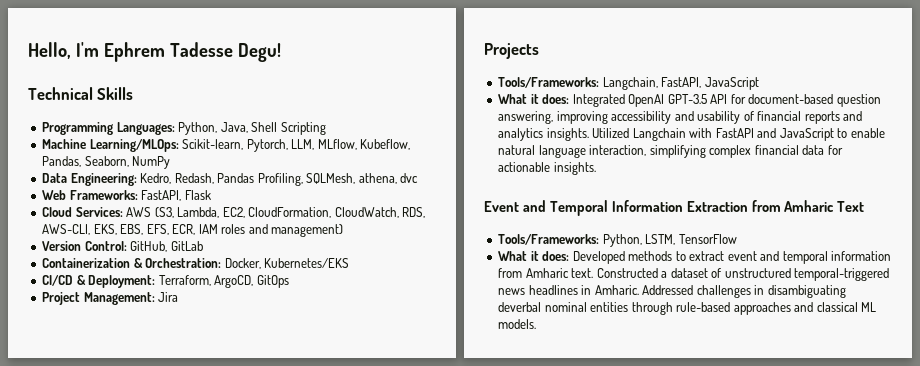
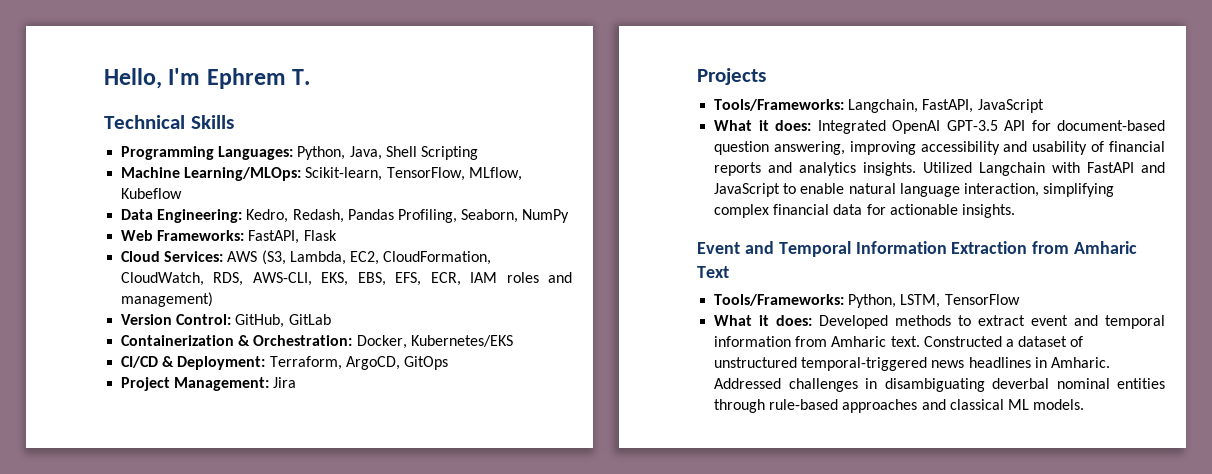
- Hello, I'm Ephrem Tadesse Degu!
+ Hello, I'm Ephrem T.
- Machine Learning/MLOps: Scikit-learn, Pytorch, LLM, MLflow, Kubeflow, Pandas, Seaborn, NumPy
+ Machine Learning/MLOps: Scikit-learn, TensorFlow, MLflow, Kubeflow
- Data Engineering: Kedro, Redash, Pandas Profiling, SQLMesh, athena, dvc
+ Data Engineering: Kedro, Redash, Pandas Profiling, Seaborn, NumPy

